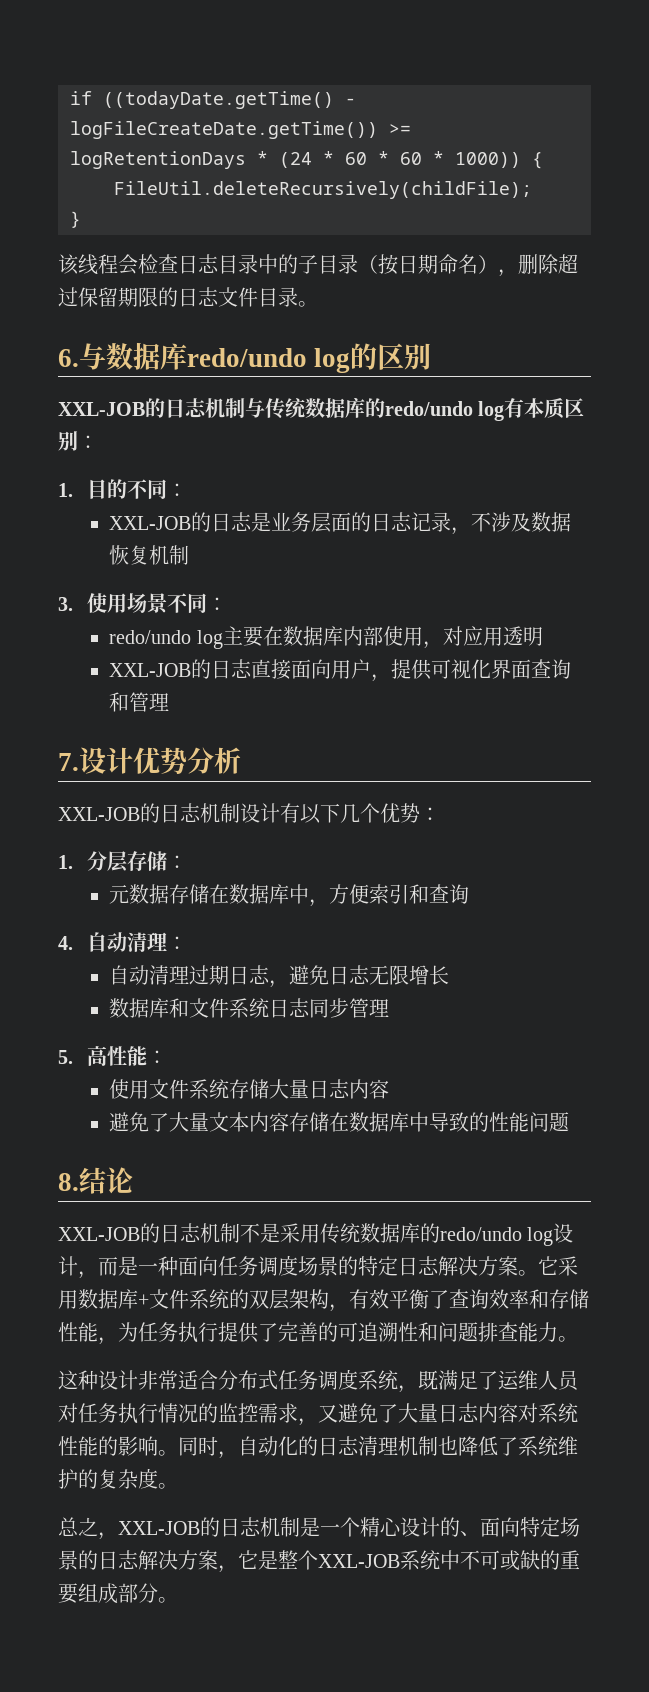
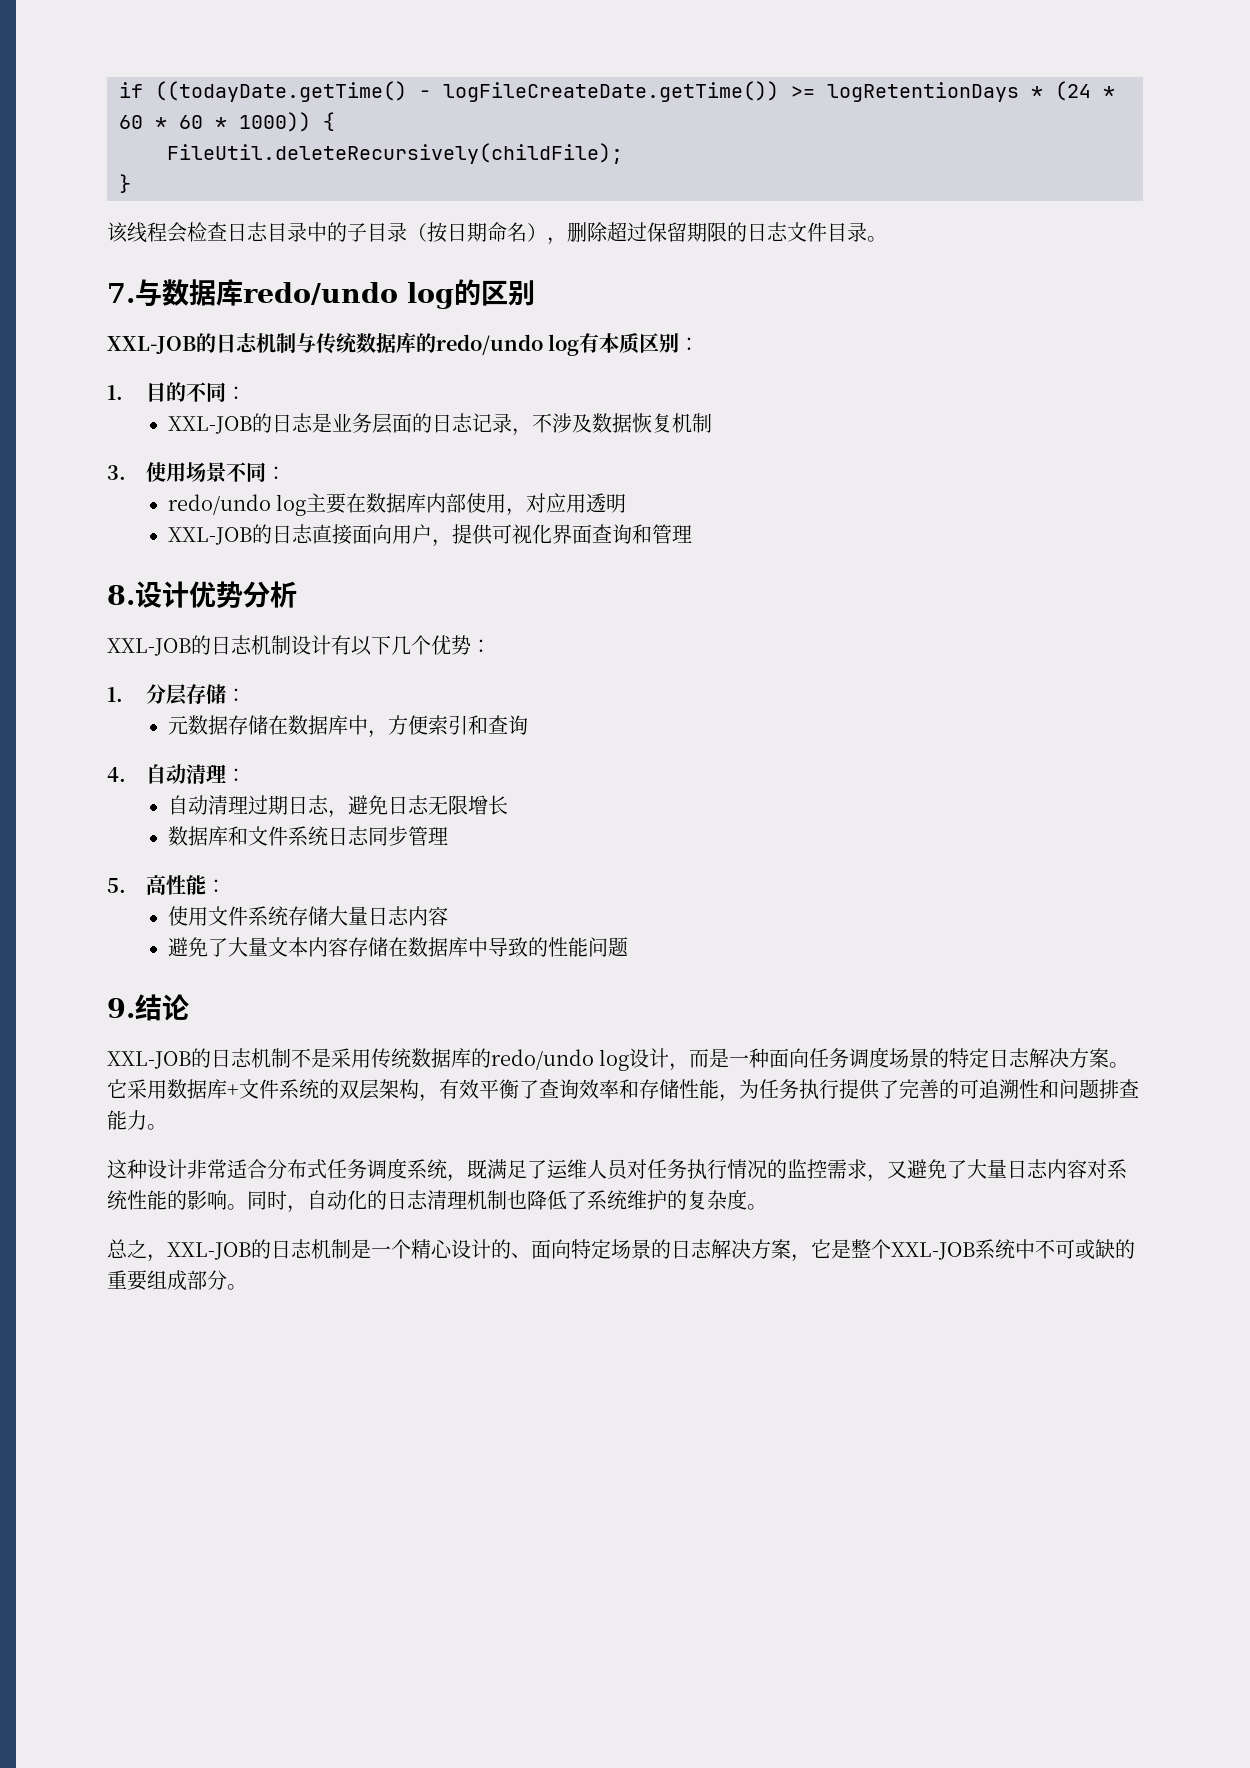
- 6.与数据库redo/undo log的区别
+ 7.与数据库redo/undo log的区别
- 7.设计优势分析
+ 8.设计优势分析
- 8.结论
+ 9.结论

